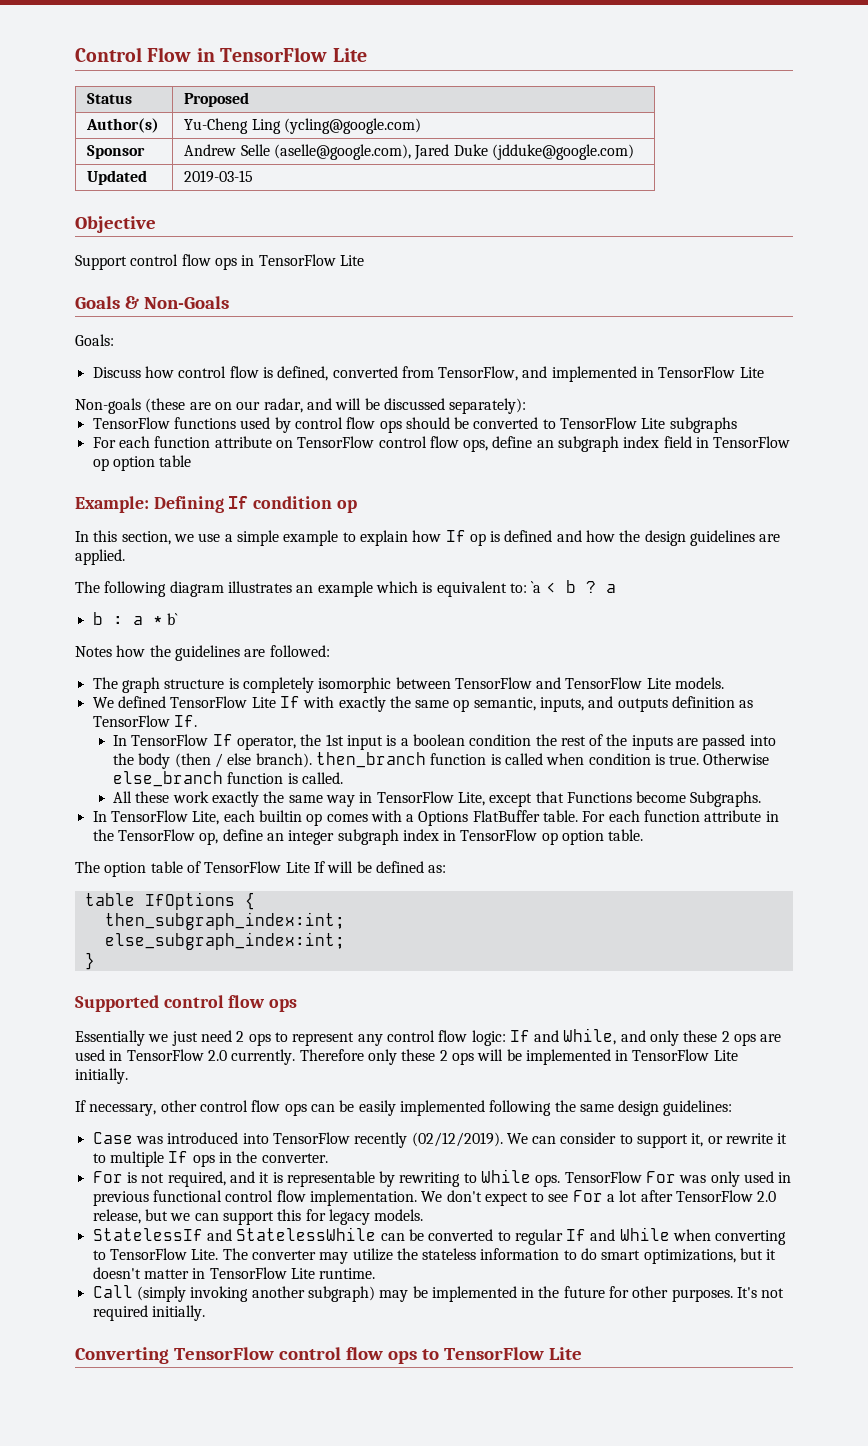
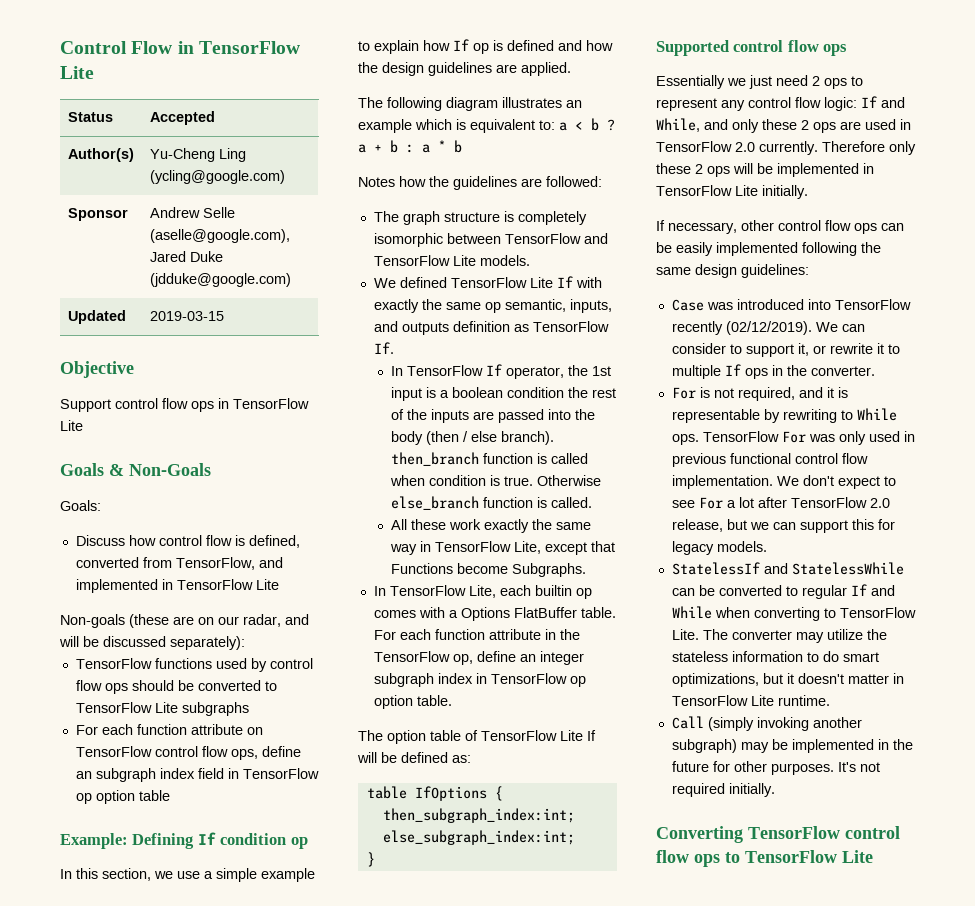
- Status | Proposed
+ Status | Accepted
- The following diagram illustrates an example which is equivalent to: `a < b ? a
- b : a * b`
+ The following diagram illustrates an example which is equivalent to: a < b ? a + b : a * b

